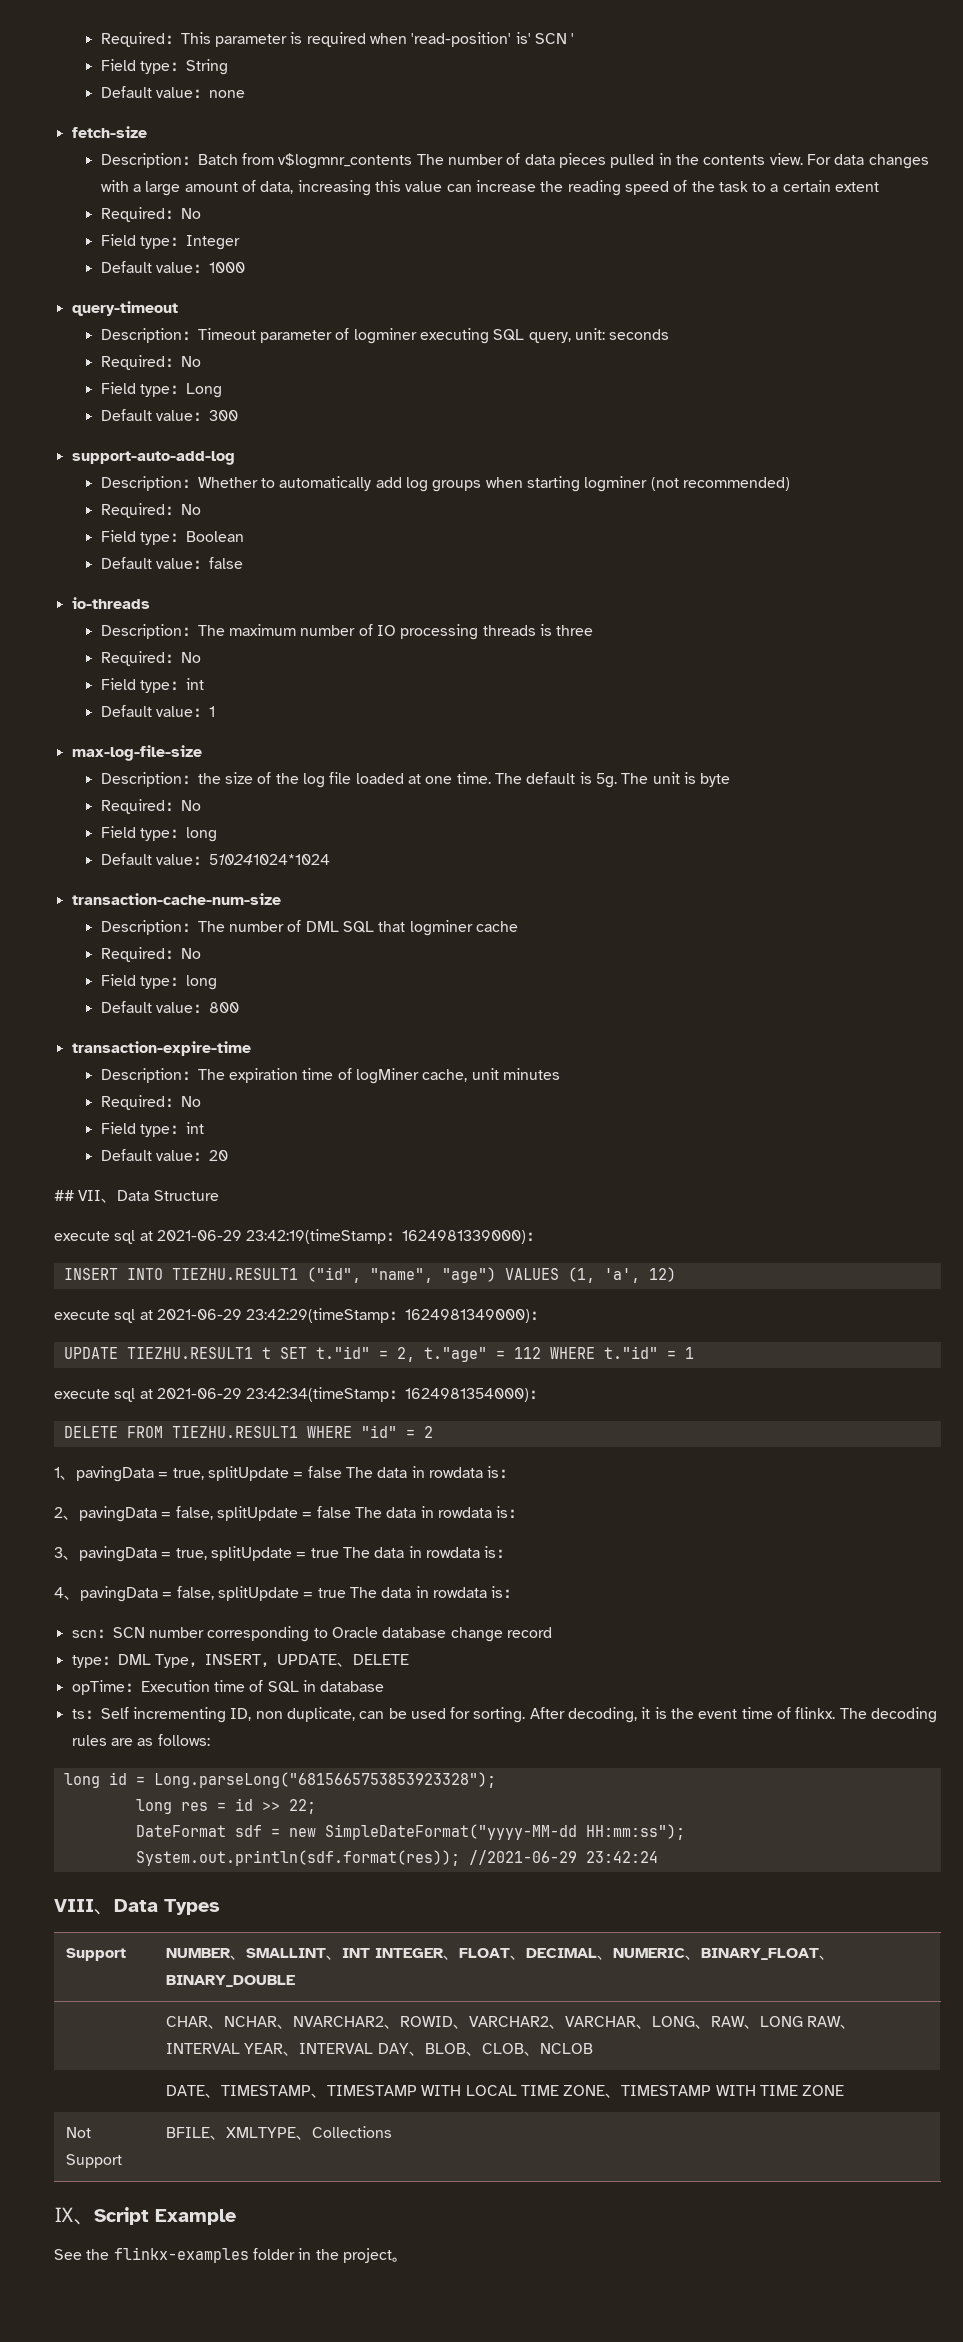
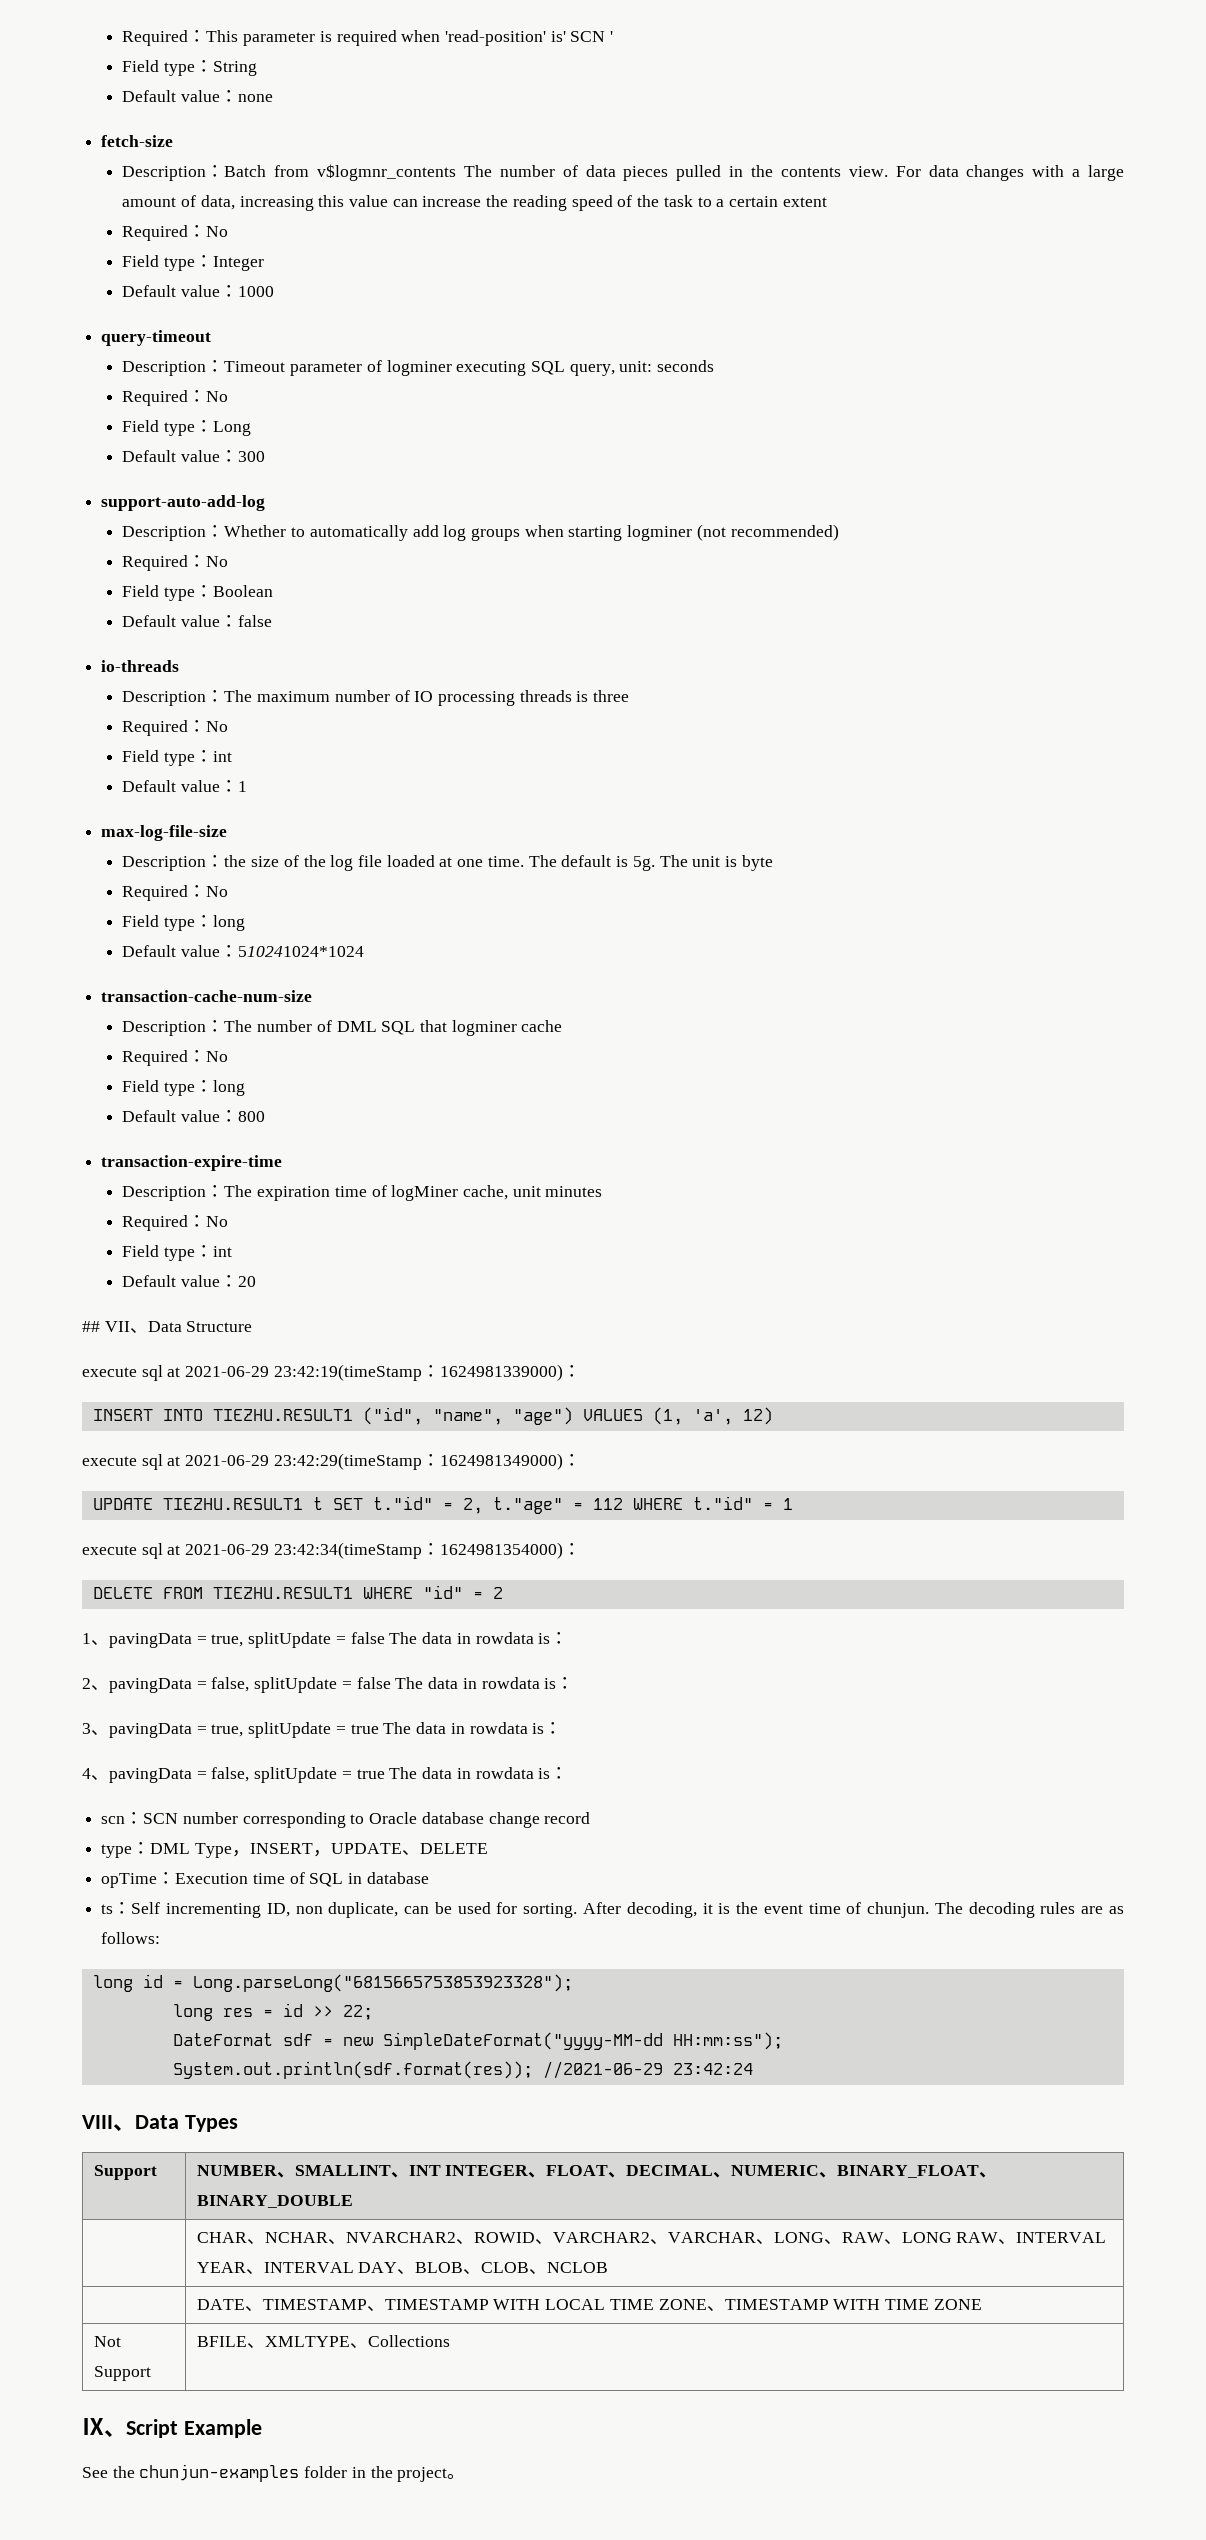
- After decoding, it is the event time of flinkx.
+ After decoding, it is the event time of chunjun.
- See the flinkx-examples folder in the project。
+ See the chunjun-examples folder in the project。

